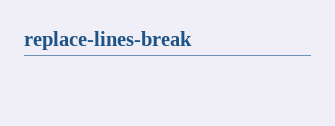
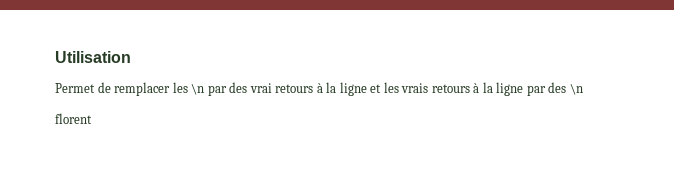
- replace-lines-break
+ Utilisation
+ Permet de remplacer les \n par des vrai retours à la ligne et les vrais retours à la ligne par des \n
+ florent

